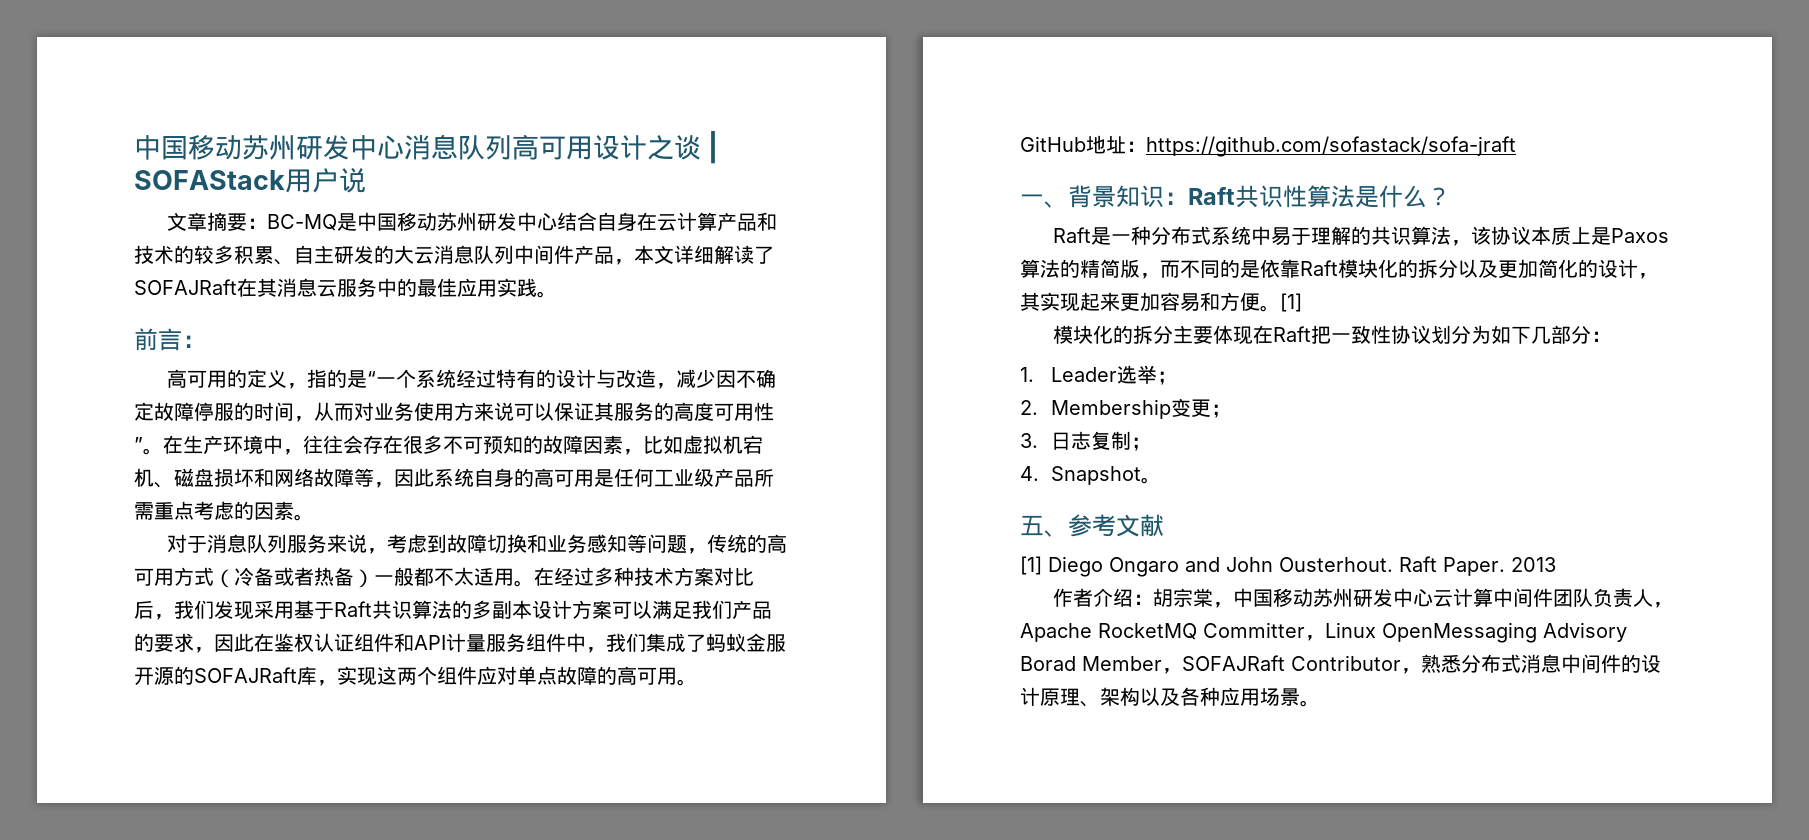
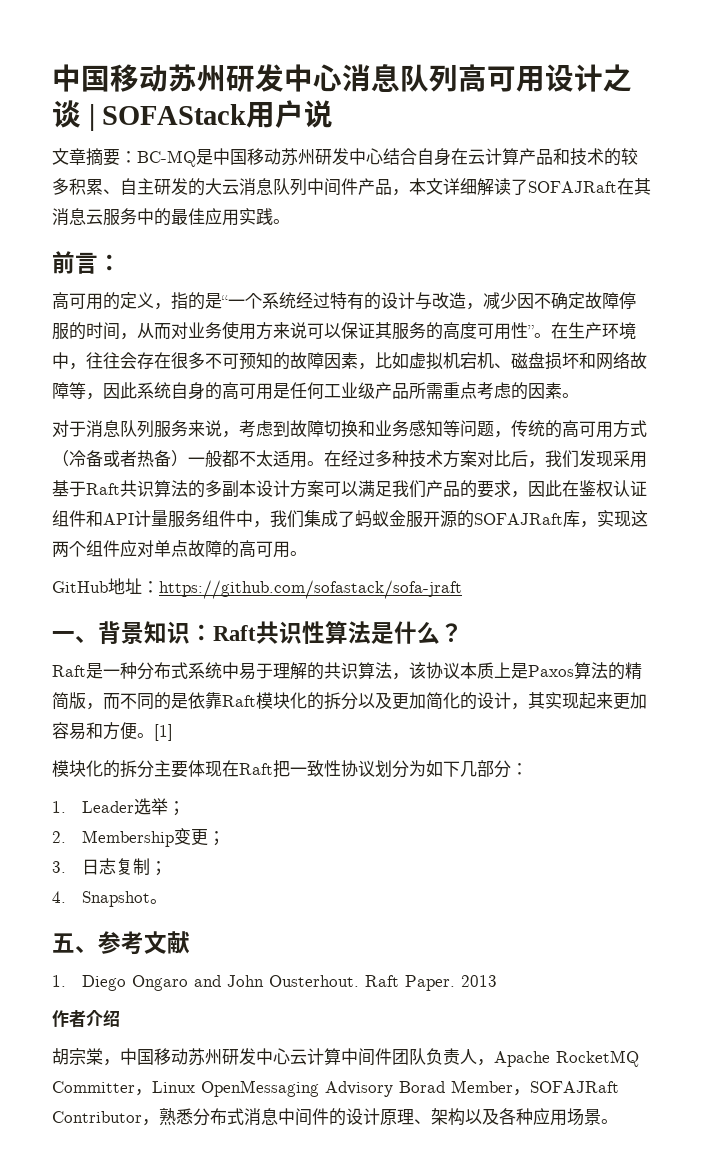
- [1] Diego Ongaro and John Ousterhout.
+ 1. Diego Ongaro and John Ousterhout.
- 作者介绍：胡宗棠，中国移动苏州研发中心云计算中间件团队负责人，Apache RocketMQ Committer，Linux OpenMessaging Advisory Borad Member，SOFAJRaft Contributor，熟悉分布式消息中间件的设计原理、架构以及各种应用场景。
+ 作者介绍
+ 胡宗棠，中国移动苏州研发中心云计算中间件团队负责人，Apache RocketMQ Committer，Linux OpenMessaging Advisory Borad Member，SOFAJRaft Contributor，熟悉分布式消息中间件的设计原理、架构以及各种应用场景。

